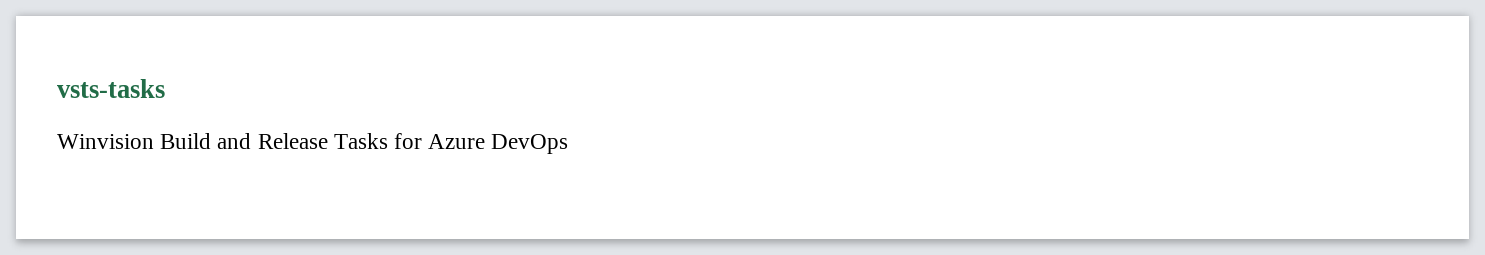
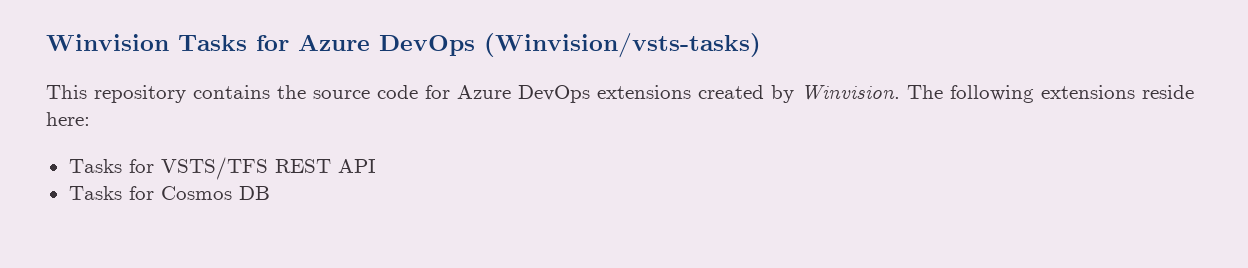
- vsts-tasks
- Winvision Build and Release Tasks for Azure DevOps
+ Winvision Tasks for Azure DevOps (Winvision/vsts-tasks)
+ This repository contains the source code for Azure DevOps extensions created by Winvision. The following extensions reside here:
+ Tasks for VSTS/TFS REST API
+ Tasks for Cosmos DB

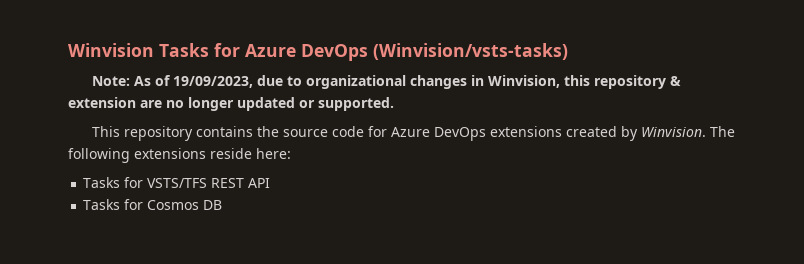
+ Note: As of 19/09/2023, due to organizational changes in Winvision, this repository & extension are no longer updated or supported.

